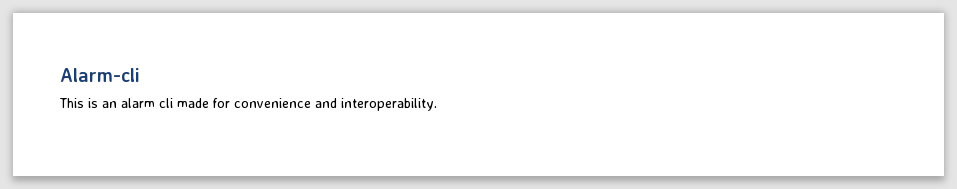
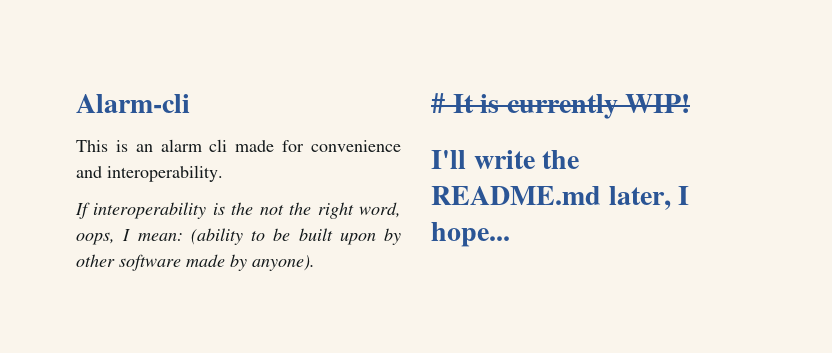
+ If interoperability is the not the right word, oops, I mean: (ability to be built upon by other software made by anyone).
+ # It is currently WIP!
+ I'll write the README.md later, I hope...

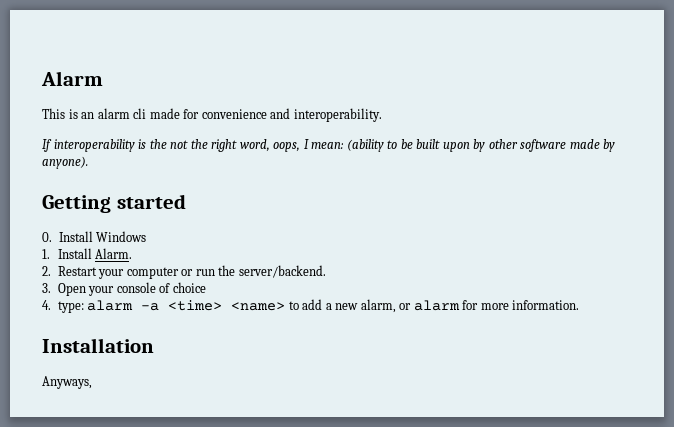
- Alarm-cli
+ Alarm
- # It is currently WIP!
- I'll write the README.md later, I hope...
+ Getting started
+ 0. Install Windows
+ 1. Install Alarm.
+ 2. Restart your computer or run the server/backend.
+ 3. Open your console of choice
+ 4. type: alarm -a <time> <name> to add a new alarm, or alarm for more information.
+ Installation
+ Anyways,

